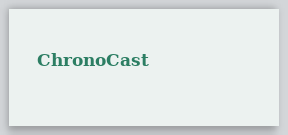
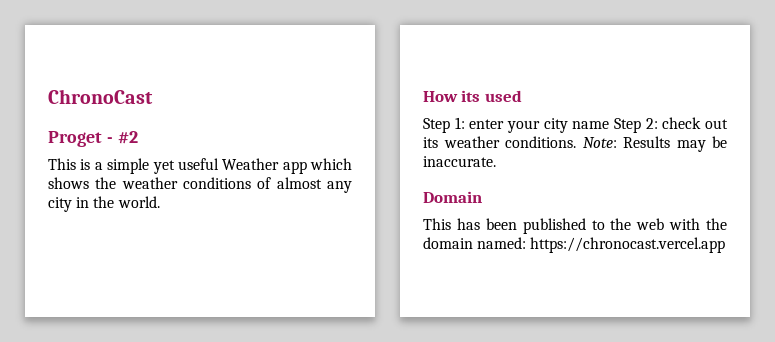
+ Proget - #2
+ This is a simple yet useful Weather app which shows the weather conditions of almost any city in the world.
+ How its used
+ Step 1: enter your city name Step 2: check out its weather conditions. Note: Results may be inaccurate.
+ Domain
+ This has been published to the web with the domain named: https://chronocast.vercel.app

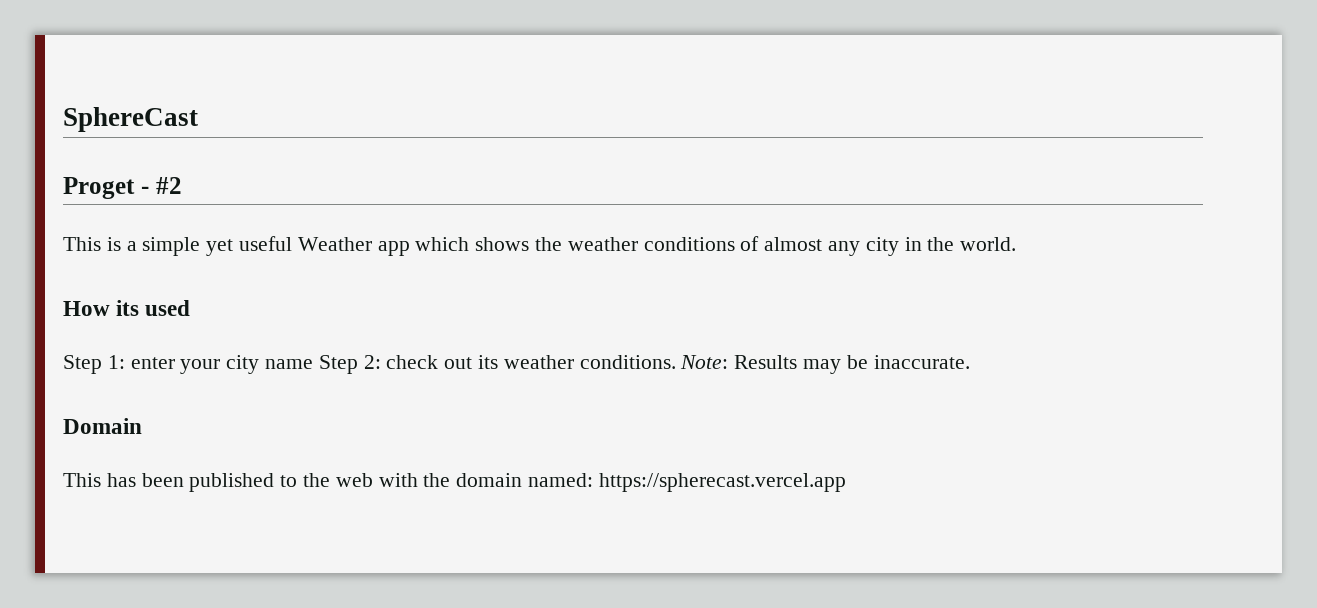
- ChronoCast
+ SphereCast
- This has been published to the web with the domain named: https://chronocast.vercel.app
+ This has been published to the web with the domain named: https://spherecast.vercel.app

